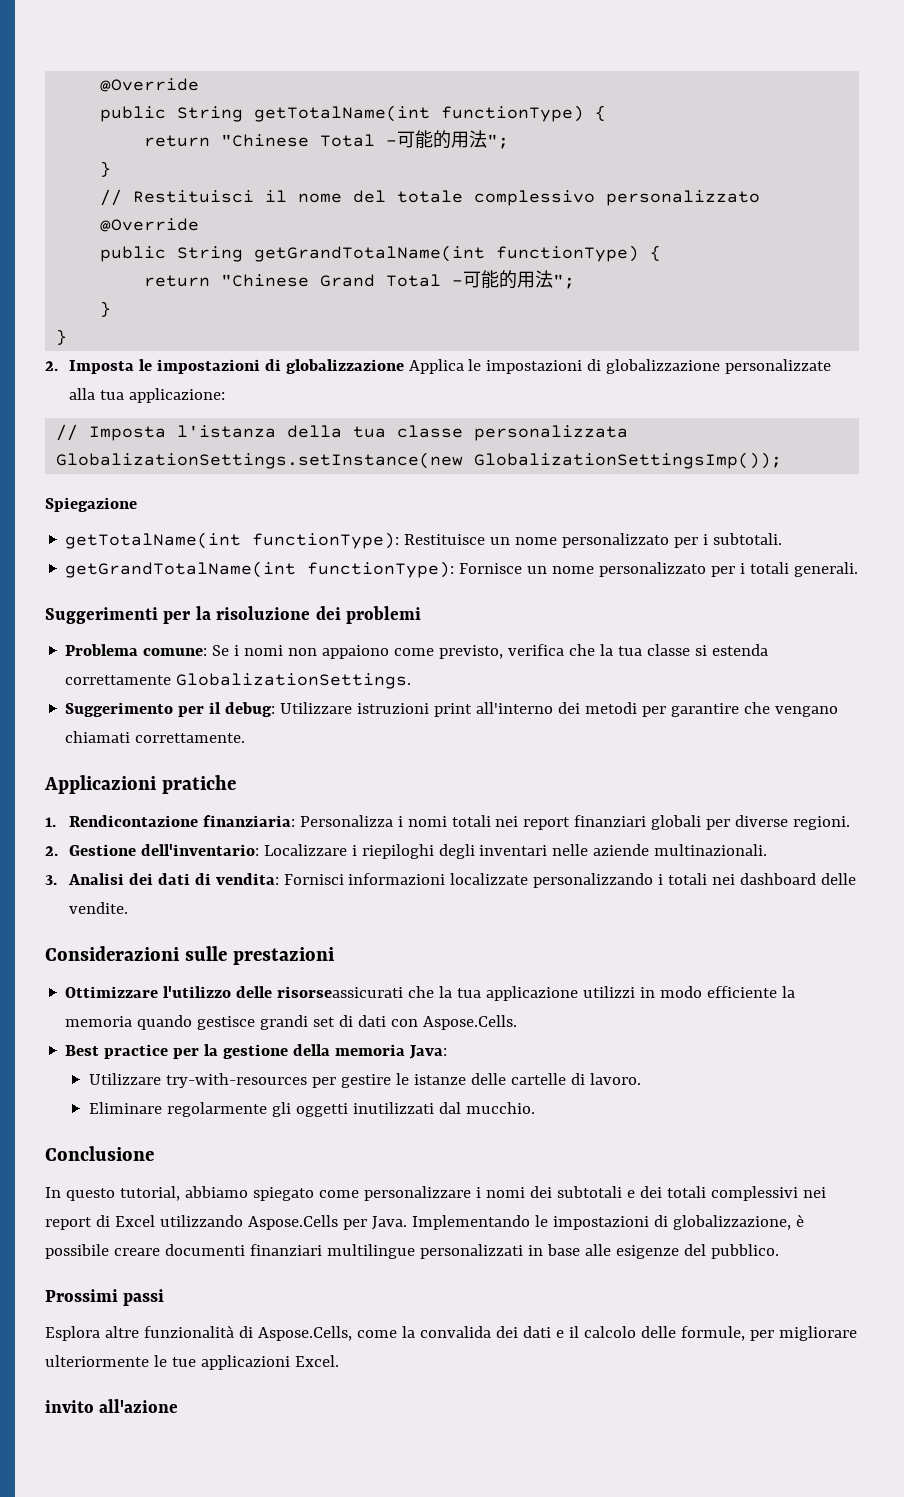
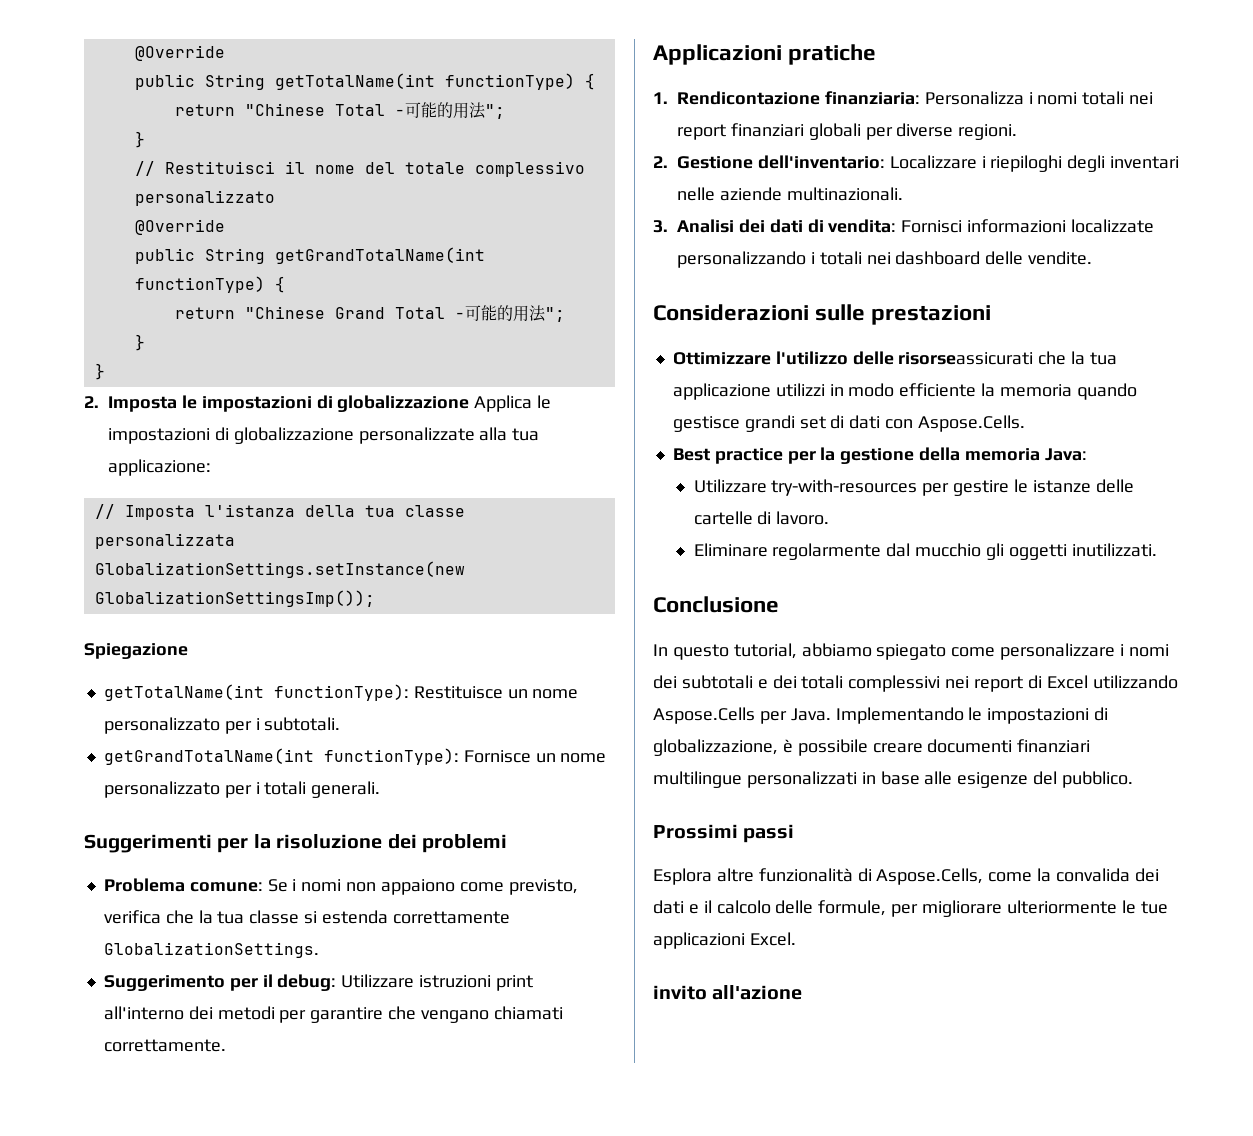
- Eliminare regolarmente gli oggetti inutilizzati dal mucchio.
+ Eliminare regolarmente dal mucchio gli oggetti inutilizzati.

